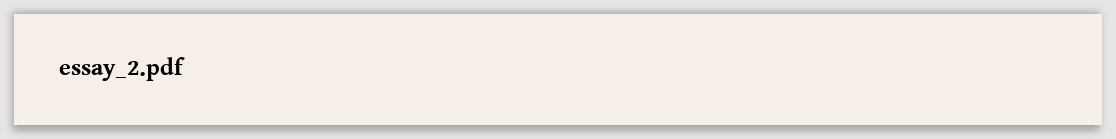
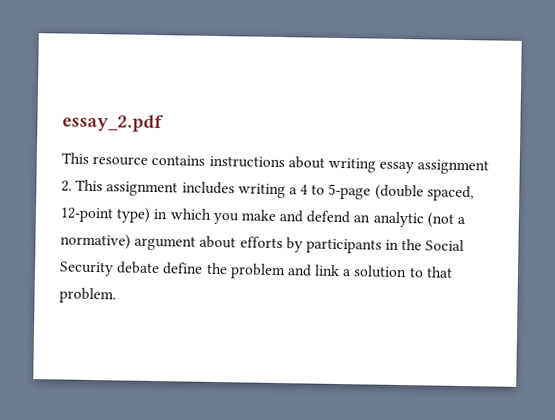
+ This resource contains instructions about writing essay assignment 2. This assignment includes writing a 4 to 5-page (double spaced, 12-point type) in which you make and defend an analytic (not a normative) argument about efforts by participants in the Social Security debate define the problem and link a solution to that problem.

